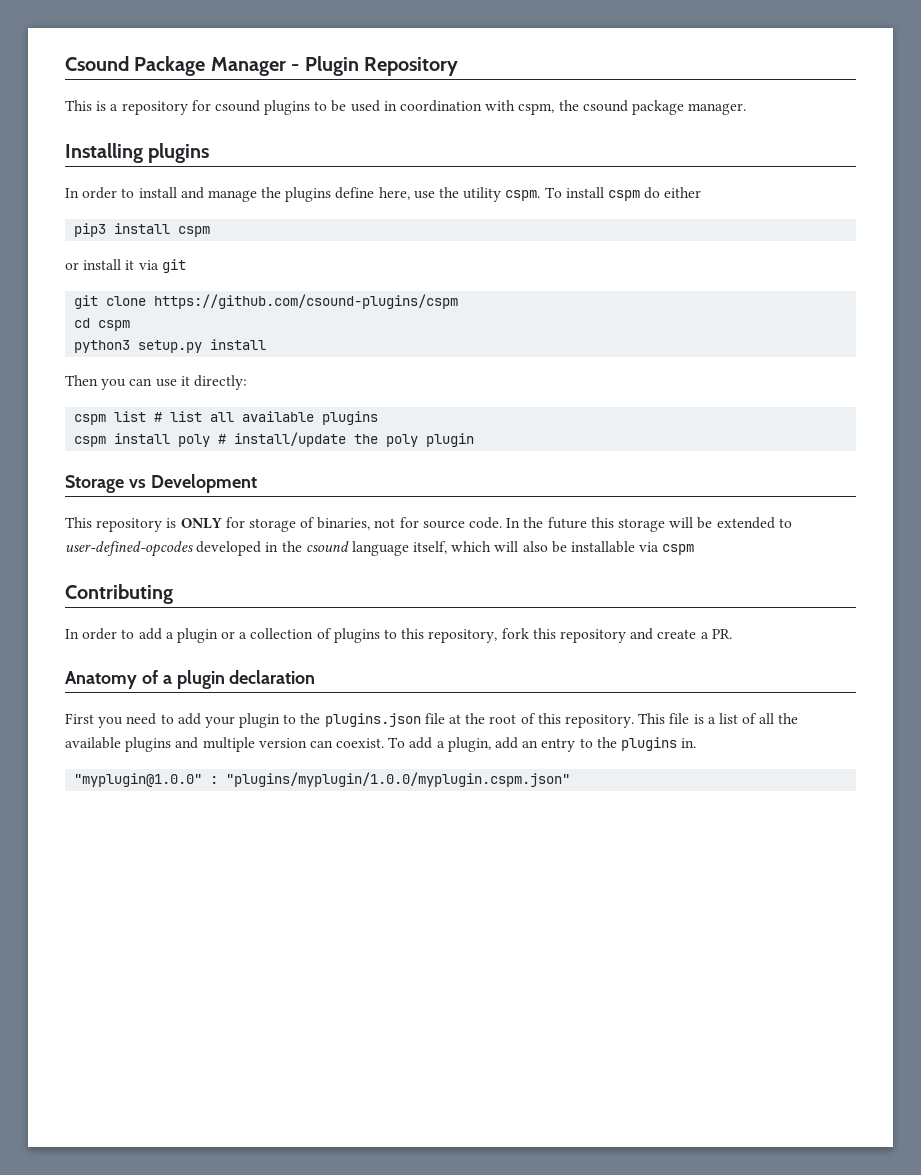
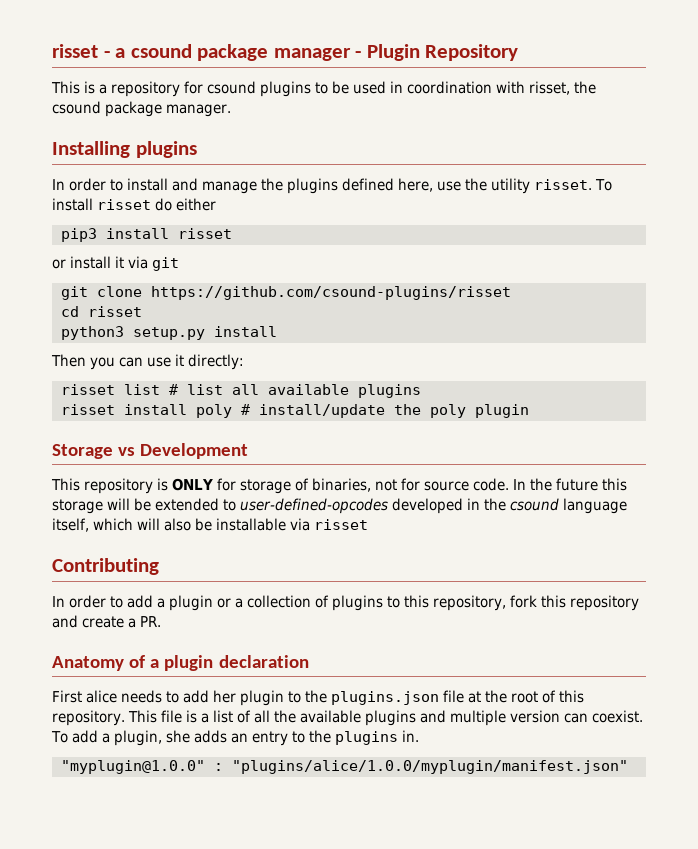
- Csound Package Manager - Plugin Repository
+ risset - a csound package manager - Plugin Repository
- This is a repository for csound plugins to be used in coordination with cspm, the csound package manager.
+ This is a repository for csound plugins to be used in coordination with risset, the csound package manager.
- In order to install and manage the plugins define here, use the utility cspm.
+ In order to install and manage the plugins defined here, use the utility risset.
- To install cspm do either
+ To install risset do either
- pip3 install cspm
+ pip3 install risset
- git clone https://github.com/csound-plugins/cspm
+ git clone https://github.com/csound-plugins/risset
- cd cspm
+ cd risset
- cspm list # list all available plugins
+ risset list # list all available plugins
- cspm install poly # install/update the poly plugin
+ risset install poly # install/update the poly plugin
- In the future this storage will be extended to user-defined-opcodes developed in the csound language itself, which will also be installable via cspm
+ In the future this storage will be extended to user-defined-opcodes developed in the csound language itself, which will also be installable via risset
- First you need to add your plugin to the plugins.json file at the root of this repository.
+ First alice needs to add her plugin to the plugins.json file at the root of this repository.
- To add a plugin, add an entry to the plugins in.
+ To add a plugin, she adds an entry to the plugins in.
- "myplugin@1.0.0" : "plugins/myplugin/1.0.0/myplugin.cspm.json"
+ "myplugin@1.0.0" : "plugins/alice/1.0.0/myplugin/manifest.json"

